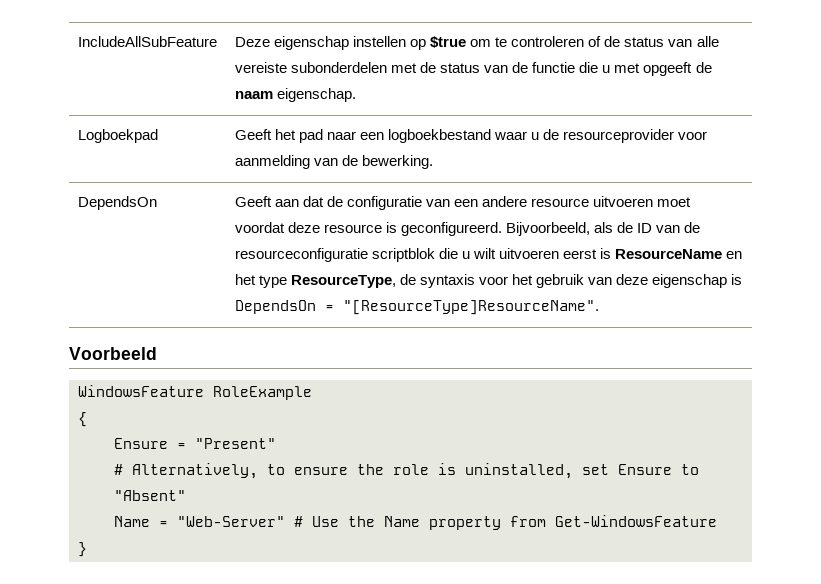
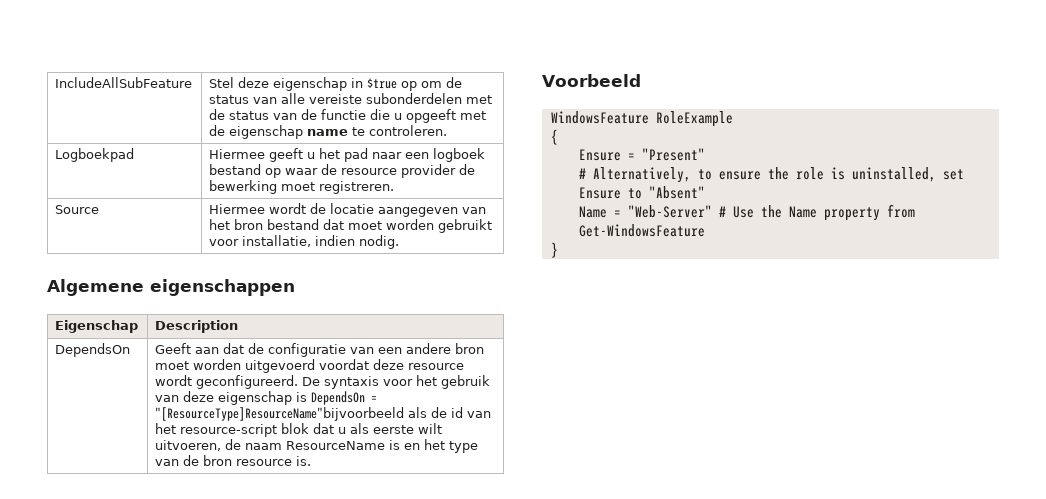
- IncludeAllSubFeature | Deze eigenschap instellen op $true om te controleren of de status van alle vereiste subonderdelen met de status van de functie die u met opgeeft de naam eigenschap.
- Logboekpad | Geeft het pad naar een logboekbestand waar u de resourceprovider voor aanmelding van de bewerking.
+ IncludeAllSubFeature | Stel deze eigenschap in $true op om de status van alle vereiste subonderdelen met de status van de functie die u opgeeft met de eigenschap name te controleren.
+ Logboekpad | Hiermee geeft u het pad naar een logboek bestand op waar de resource provider de bewerking moet registreren.
+ Source | Hiermee wordt de locatie aangegeven van het bron bestand dat moet worden gebruikt voor installatie, indien nodig.
+ Algemene eigenschappen
+ Eigenschap | Description
- Geeft aan dat de configuratie van een andere resource uitvoeren moet voordat deze resource is geconfigureerd. Bijvoorbeeld, als de ID van de resourceconfiguratie scriptblok die u wilt uitvoeren eerst is ResourceName en het type ResourceType, de syntaxis voor het gebruik van deze eigenschap is DependsOn = "[ResourceType]ResourceName".
+ Geeft aan dat de configuratie van een andere bron moet worden uitgevoerd voordat deze resource wordt geconfigureerd. De syntaxis voor het gebruik van deze eigenschap is DependsOn = "[ResourceType]ResourceName"bijvoorbeeld als de id van het resource-script blok dat u als eerste wilt uitvoeren, de naam ResourceName is en het type van de bron resource is.

